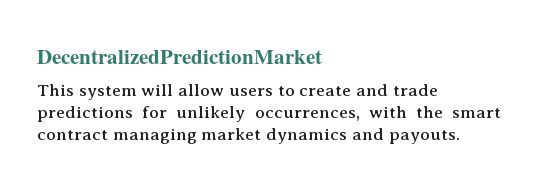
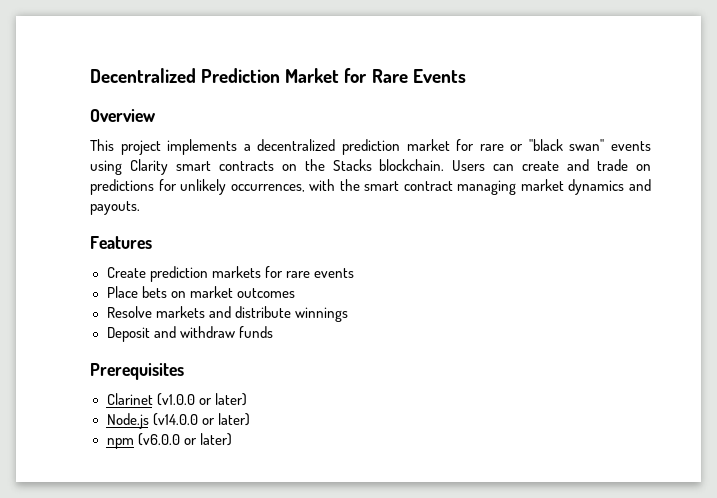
- DecentralizedPredictionMarket
- This system will allow users to create and trade predictions for unlikely occurrences, with the smart contract managing market dynamics and payouts.
+ Decentralized Prediction Market for Rare Events
+ Overview
+ This project implements a decentralized prediction market for rare or "black swan" events using Clarity smart contracts on the Stacks blockchain. Users can create and trade on predictions for unlikely occurrences, with the smart contract managing market dynamics and payouts.
+ Features
+ Create prediction markets for rare events
+ Place bets on market outcomes
+ Resolve markets and distribute winnings
+ Deposit and withdraw funds
+ Prerequisites
+ Clarinet (v1.0.0 or later)
+ Node.js (v14.0.0 or later)
+ npm (v6.0.0 or later)

